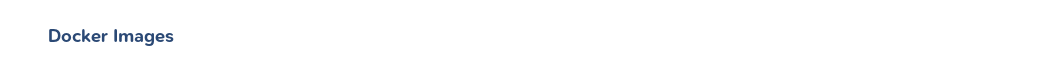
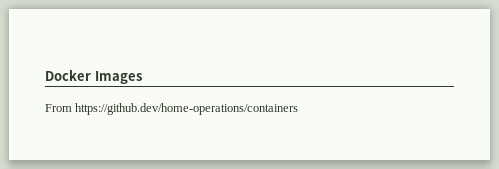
+ From https://github.dev/home-operations/containers

